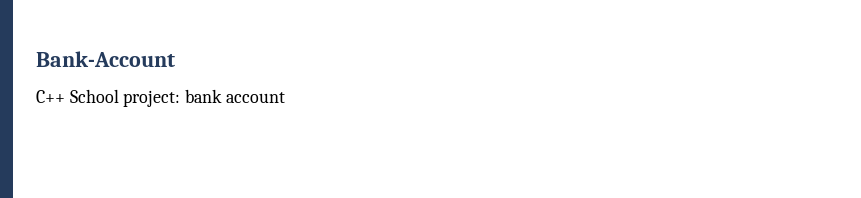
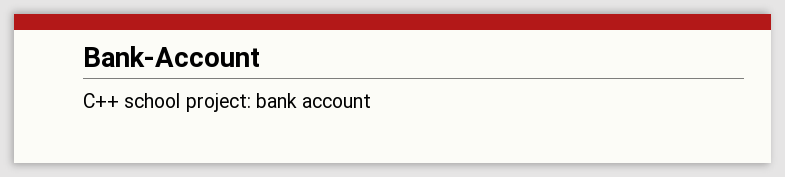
- C++ School project: bank account
+ C++ school project: bank account

